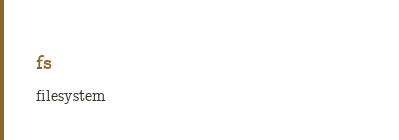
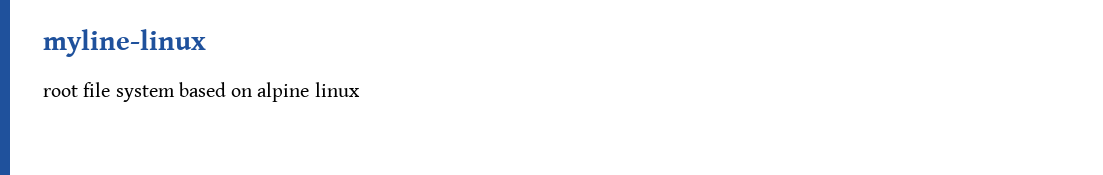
- fs
- filesystem
+ myline-linux
+ root file system based on alpine linux

